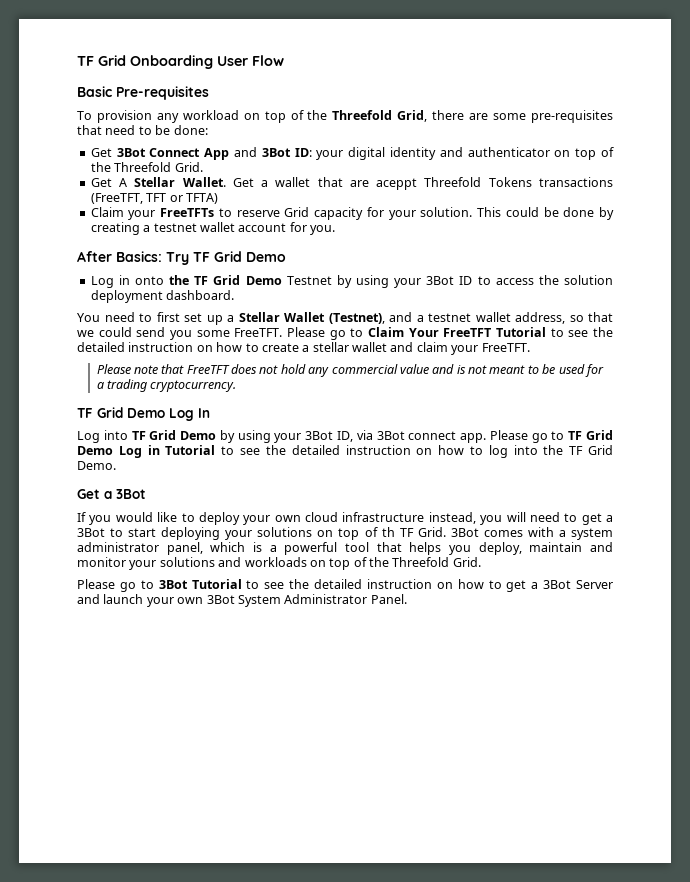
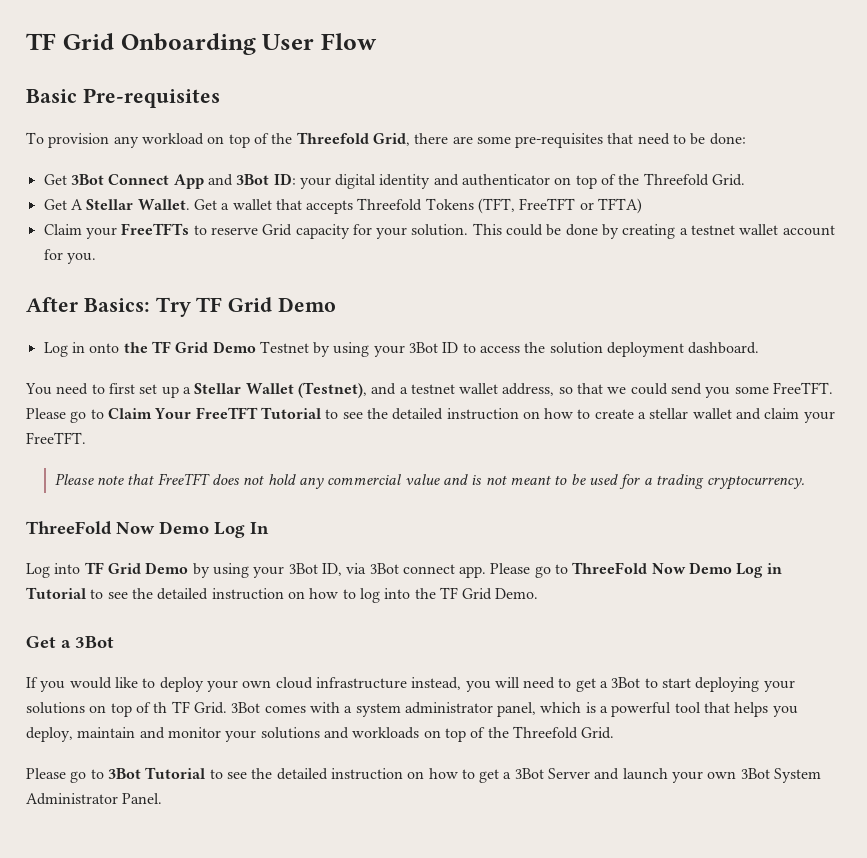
- Get a wallet that are aceppt Threefold Tokens transactions (FreeTFT, TFT or TFTA)
+ Get a wallet that accepts Threefold Tokens (TFT, FreeTFT or TFTA)
- TF Grid Demo Log In
+ ThreeFold Now Demo Log In
- Please go to TF Grid Demo Log in Tutorial to see the detailed instruction on how to log into the TF Grid Demo.
+ Please go to ThreeFold Now Demo Log in Tutorial to see the detailed instruction on how to log into the TF Grid Demo.

